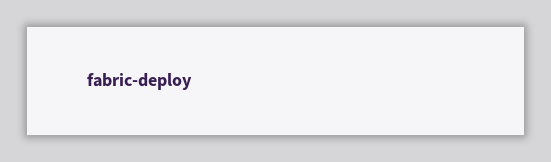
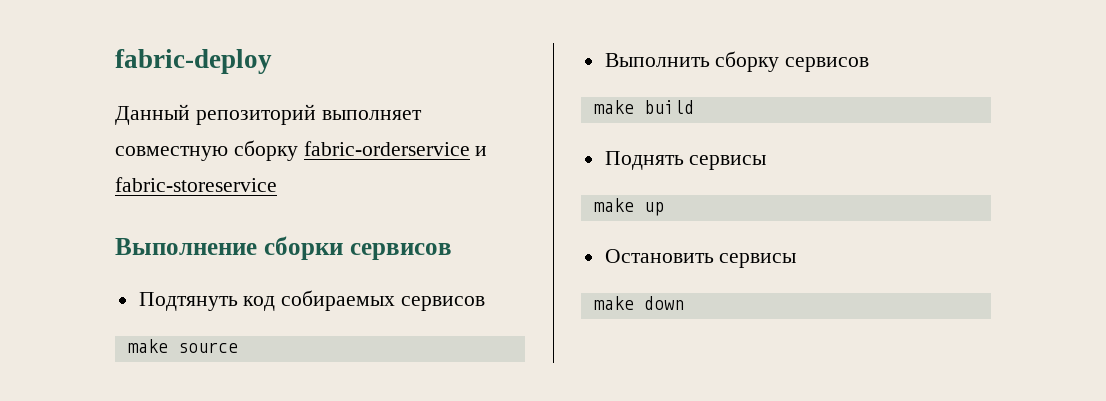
+ Данный репозиторий выполняет совместную сборку fabric-orderservice и fabric-storeservice
+ Выполнение сборки сервисов
+ Подтянуть код собираемых сервисов
+ make source
+ Выполнить сборку сервисов
+ make build
+ Поднять сервисы
+ make up
+ Остановить сервисы
+ make down

